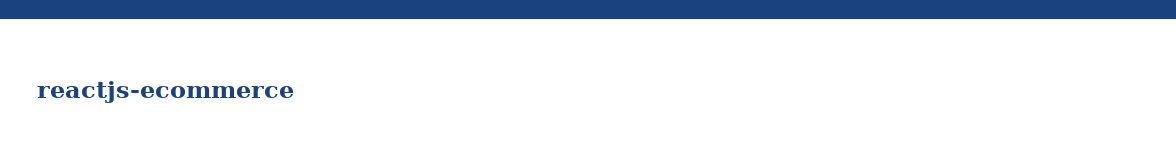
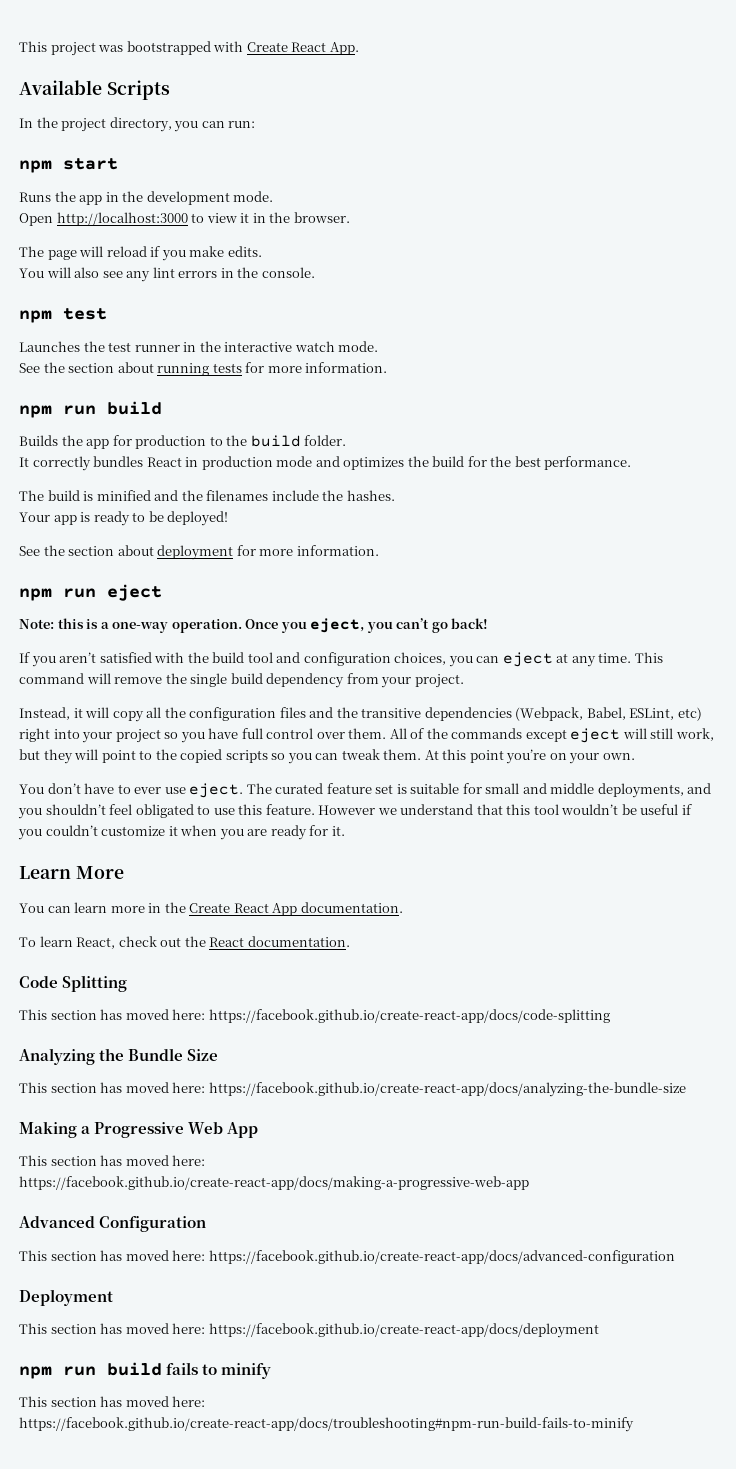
- reactjs-ecommerce
+ This project was bootstrapped with Create React App.
+ Available Scripts
+ In the project directory, you can run:
+ npm start
+ Runs the app in the development mode.
+ Open http://localhost:3000 to view it in the browser.
+ The page will reload if you make edits.
+ You will also see any lint errors in the console.
+ npm test
+ Launches the test runner in the interactive watch mode.
+ See the section about running tests for more information.
+ npm run build
+ Builds the app for production to the build folder.
+ It correctly bundles React in production mode and optimizes the build for the best performance.
+ The build is minified and the filenames include the hashes.
+ Your app is ready to be deployed!
+ See the section about deployment for more information.
+ npm run eject
+ Note: this is a one-way operation. Once you eject, you can’t go back!
+ If you aren’t satisfied with the build tool and configuration choices, you can eject at any time. This command will remove the single build dependency from your project.
+ Instead, it will copy all the configuration files and the transitive dependencies (Webpack, Babel, ESLint, etc) right into your project so you have full control over them. All of the commands except eject will still work, but they will point to the copied scripts so you can tweak them. At this point you’re on your own.
+ You don’t have to ever use eject. The curated feature set is suitable for small and middle deployments, and you shouldn’t feel obligated to use this feature. However we understand that this tool wouldn’t be useful if you couldn’t customize it when you are ready for it.
+ Learn More
+ You can learn more in the Create React App documentation.
+ To learn React, check out the React documentation.
+ Code Splitting
+ This section has moved here: https://facebook.github.io/create-react-app/docs/code-splitting
+ Analyzing the Bundle Size
+ This section has moved here: https://facebook.github.io/create-react-app/docs/analyzing-the-bundle-size
+ Making a Progressive Web App
+ This section has moved here: https://facebook.github.io/create-react-app/docs/making-a-progressive-web-app
+ Advanced Configuration
+ This section has moved here: https://facebook.github.io/create-react-app/docs/advanced-configuration
+ Deployment
+ This section has moved here: https://facebook.github.io/create-react-app/docs/deployment
+ npm run build fails to minify
+ This section has moved here: https://facebook.github.io/create-react-app/docs/troubleshooting#npm-run-build-fails-to-minify

